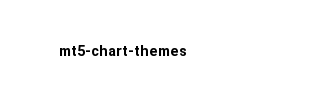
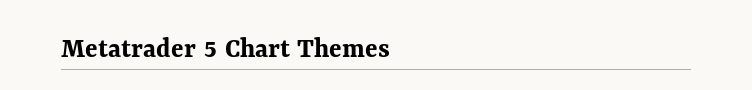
- mt5-chart-themes
+ Metatrader 5 Chart Themes

